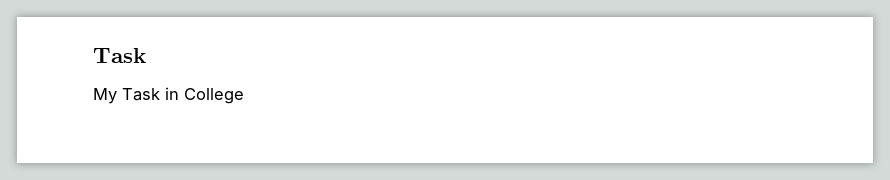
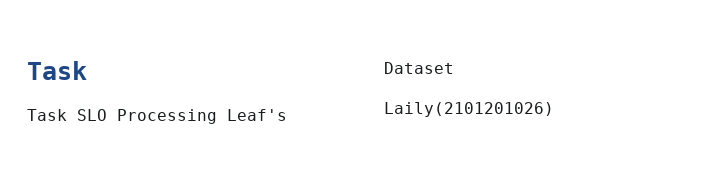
- My Task in College
+ Task SLO Processing Leaf's Dataset
+ Laily(2101201026)

